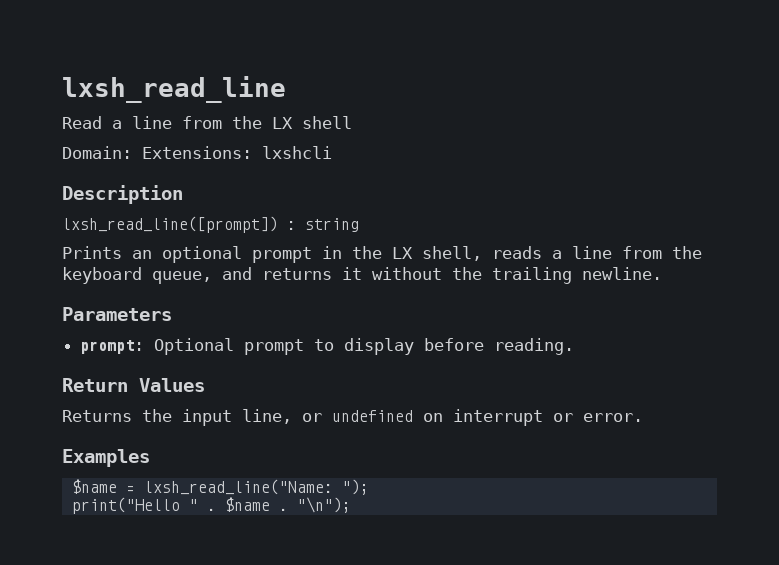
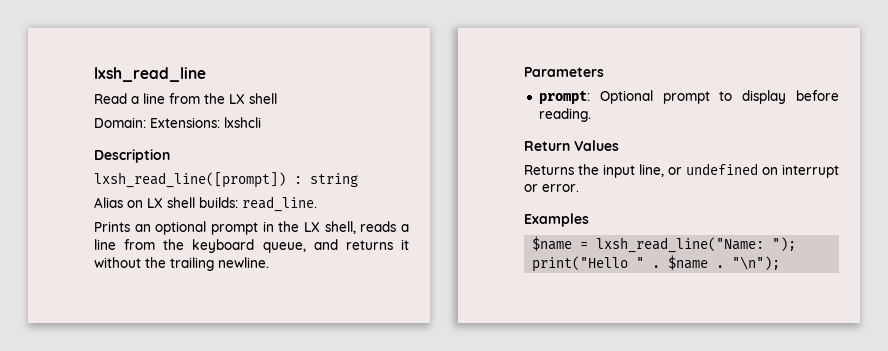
+ Alias on LX shell builds: read_line.

